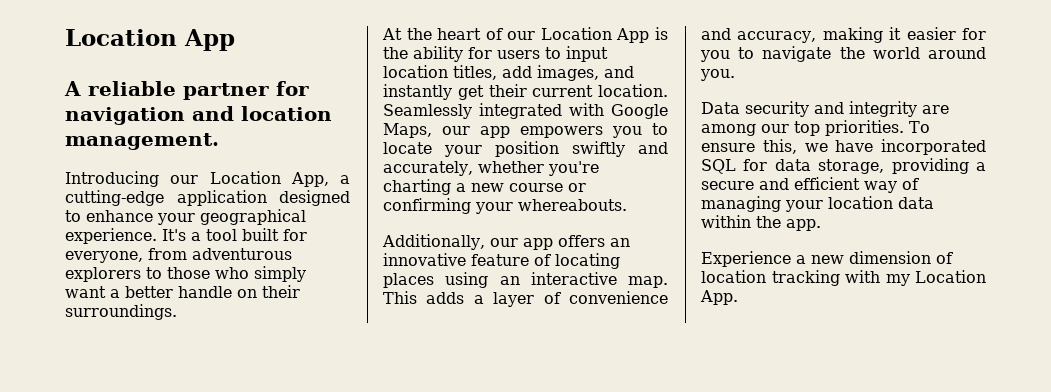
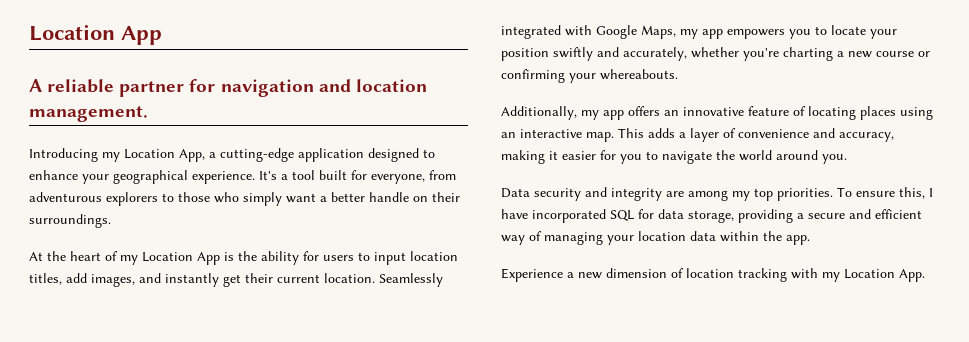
- Introducing our Location App, a cutting-edge application designed to enhance your geographical experience.
+ Introducing my Location App, a cutting-edge application designed to enhance your geographical experience.
- At the heart of our Location App is the ability for users to input location titles, add images, and instantly get their current location.
+ At the heart of my Location App is the ability for users to input location titles, add images, and instantly get their current location.
- Seamlessly integrated with Google Maps, our app empowers you to locate your position swiftly and accurately, whether you're charting a new course or confirming your whereabouts.
+ Seamlessly integrated with Google Maps, my app empowers you to locate your position swiftly and accurately, whether you're charting a new course or confirming your whereabouts.
- Additionally, our app offers an innovative feature of locating places using an interactive map.
+ Additionally, my app offers an innovative feature of locating places using an interactive map.
- Data security and integrity are among our top priorities.
+ Data security and integrity are among my top priorities.
- To ensure this, we have incorporated SQL for data storage, providing a secure and efficient way of managing your location data within the app.
+ To ensure this, I have incorporated SQL for data storage, providing a secure and efficient way of managing your location data within the app.

